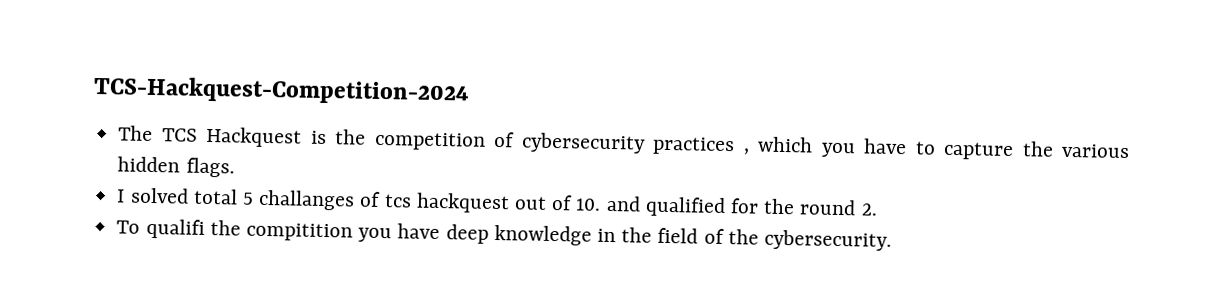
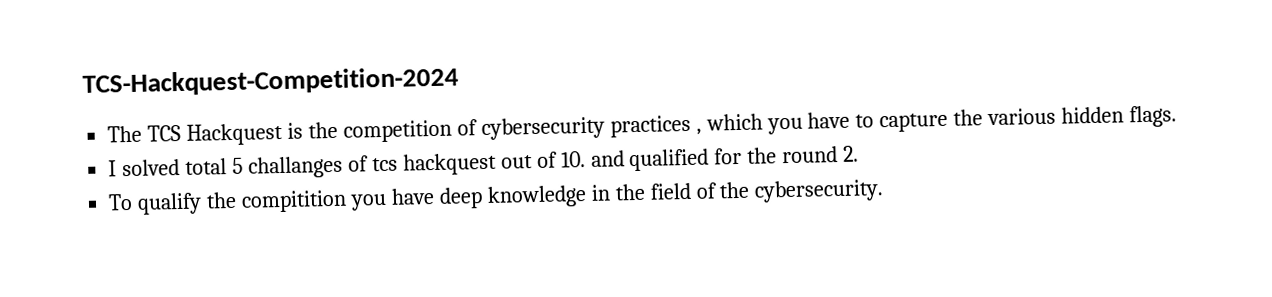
- To qualifi the compitition you have deep knowledge in the field of the cybersecurity.
+ To qualify the compitition you have deep knowledge in the field of the cybersecurity.

